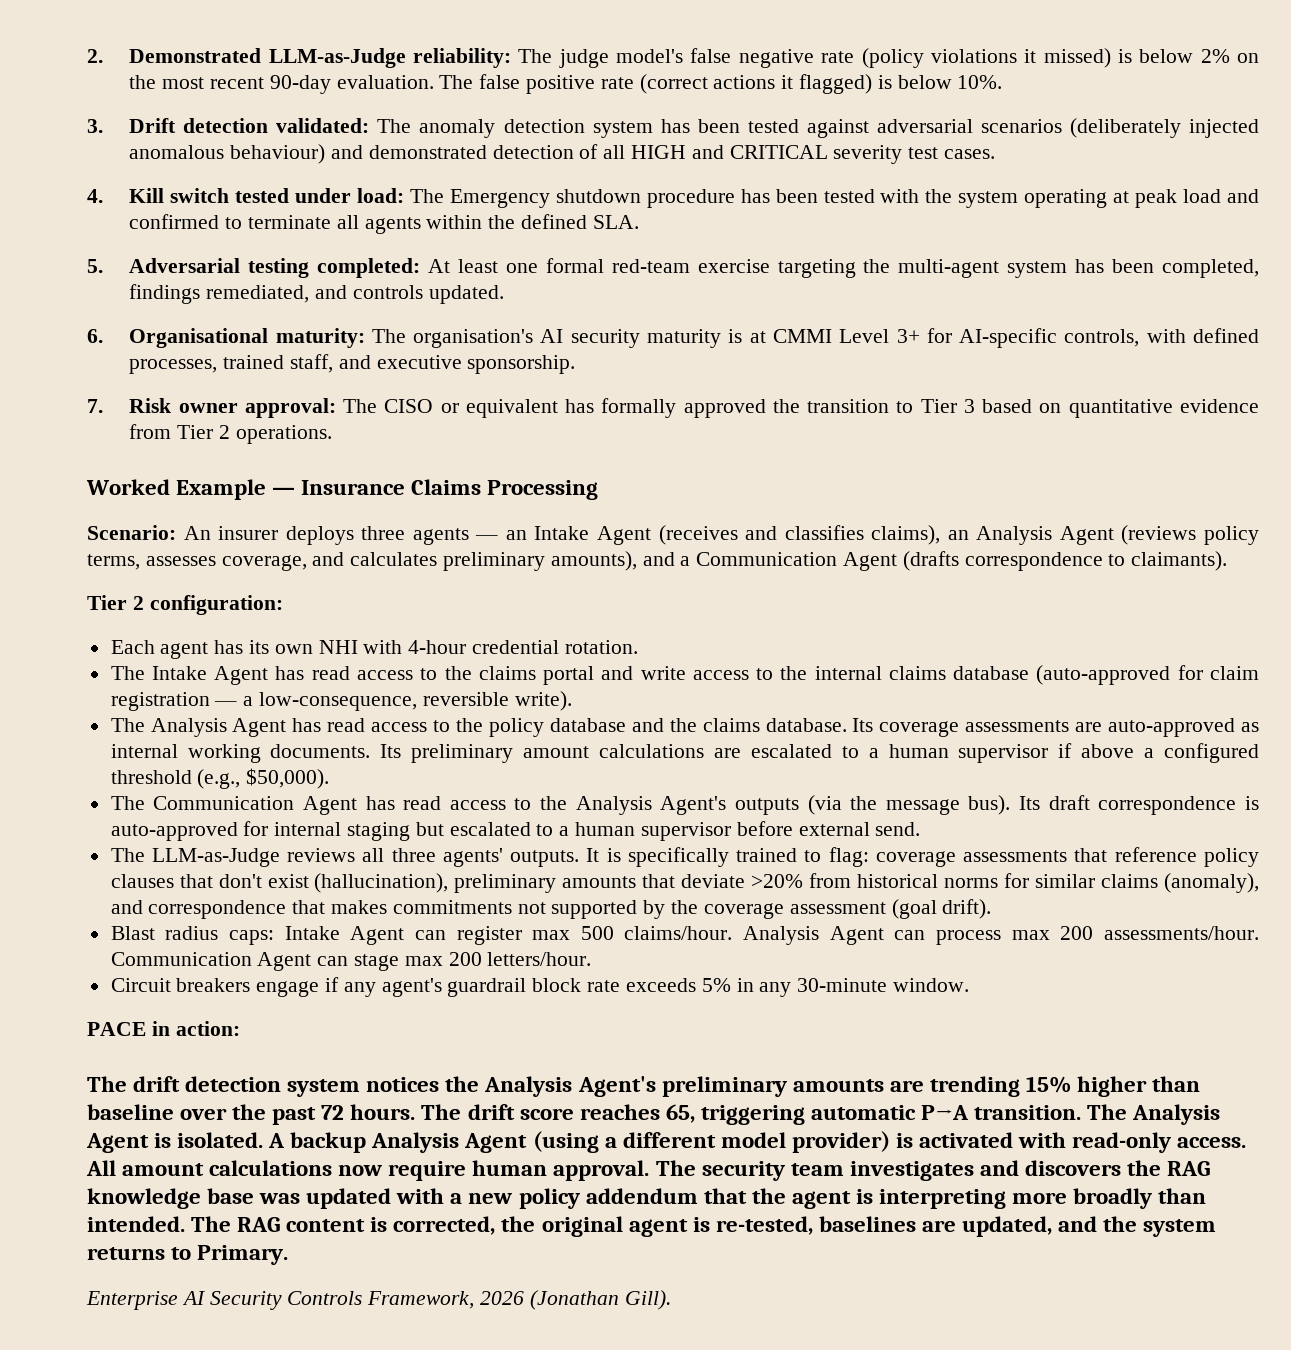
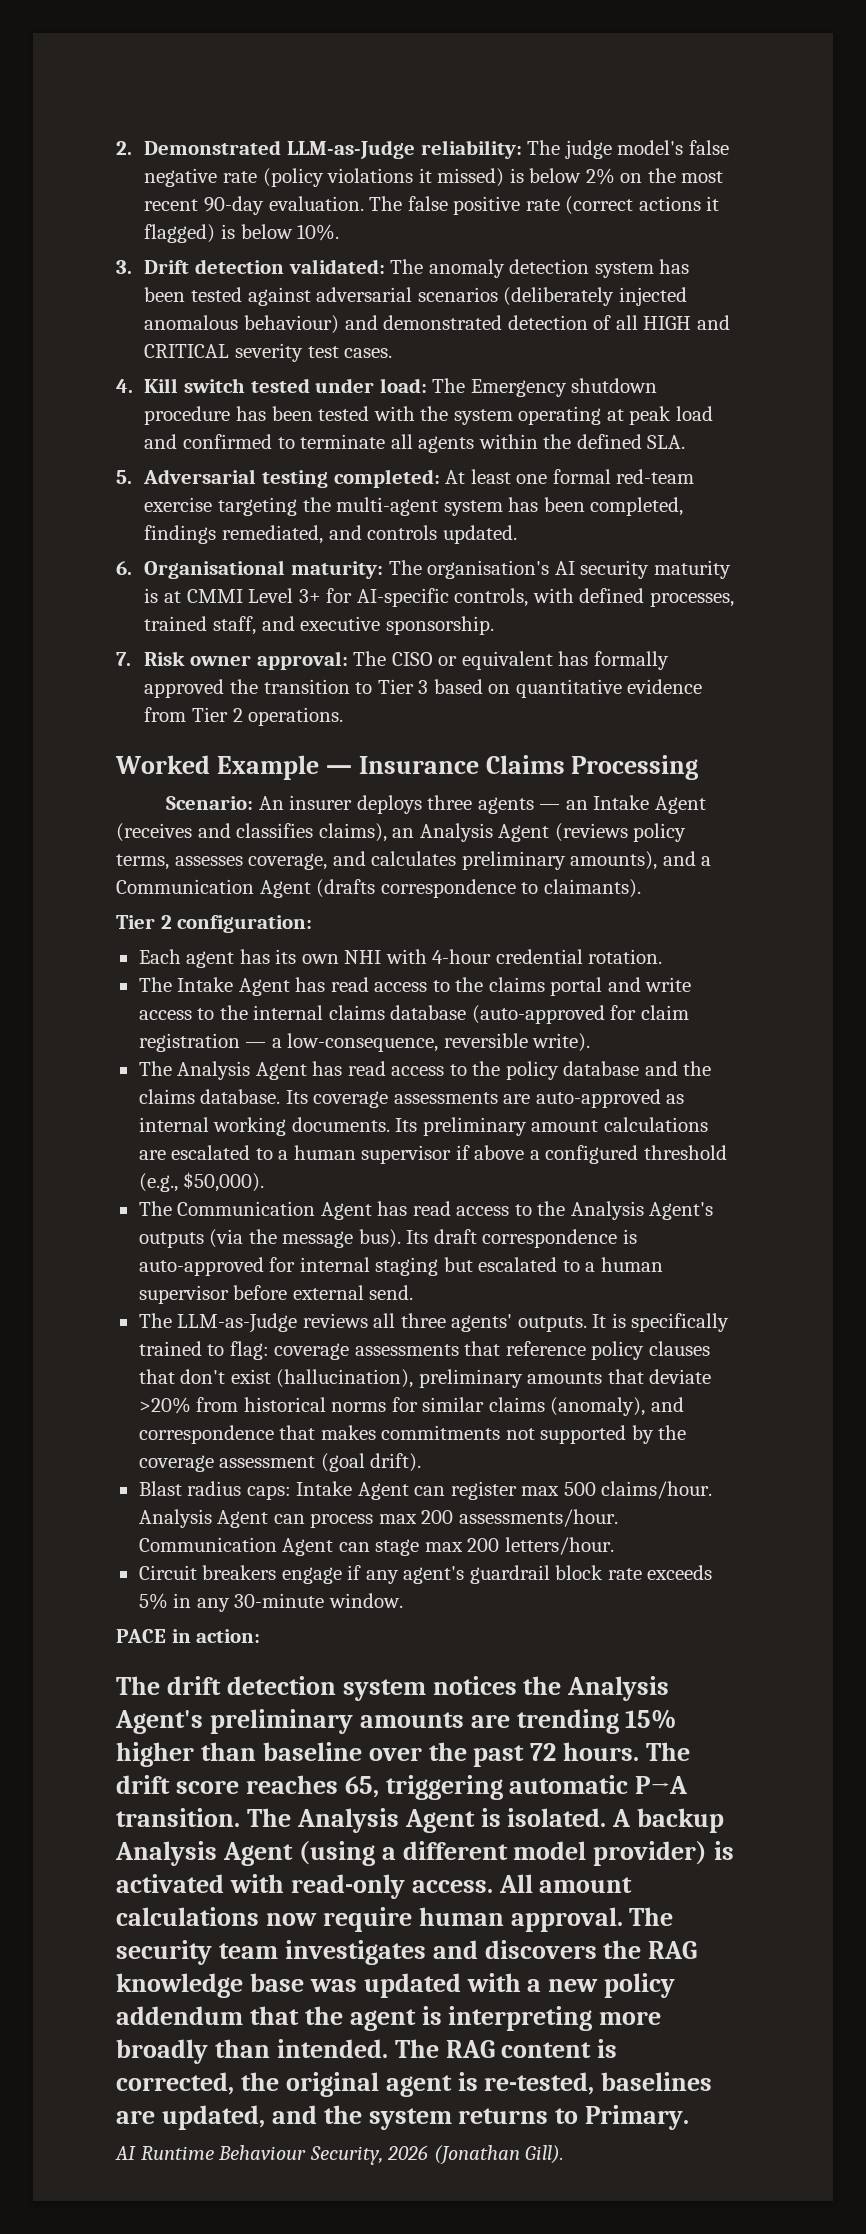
- Enterprise AI Security Controls Framework, 2026 (Jonathan Gill).
+ AI Runtime Behaviour Security, 2026 (Jonathan Gill).

